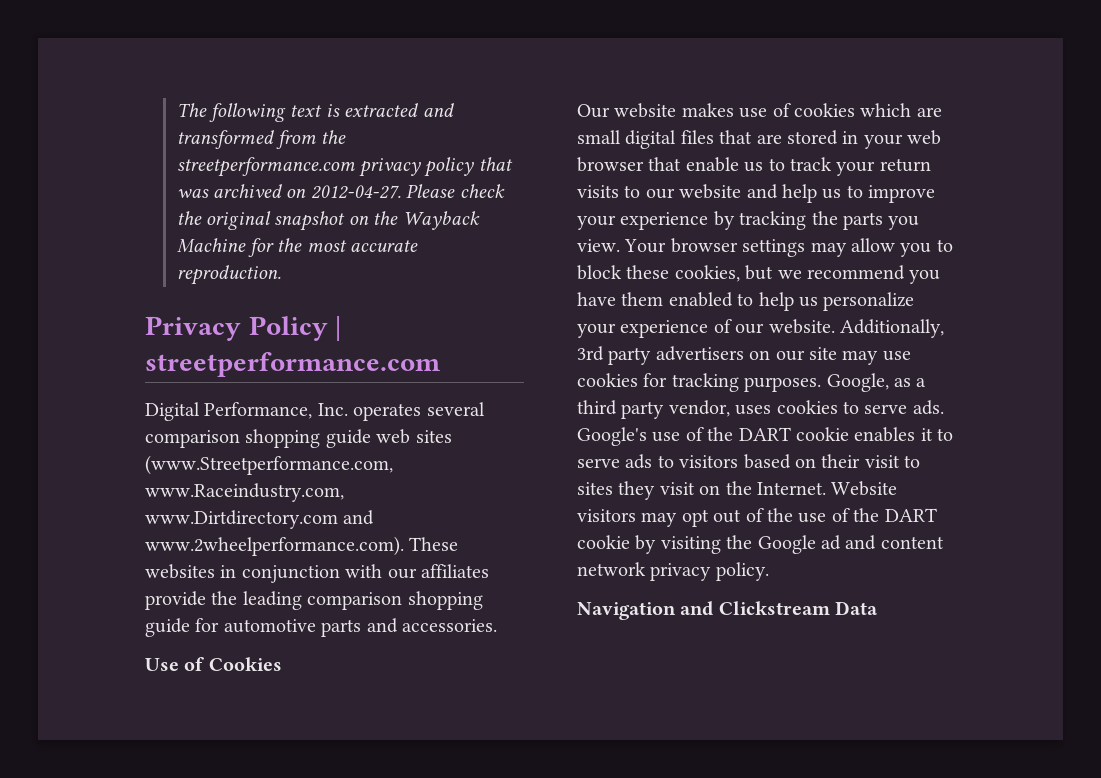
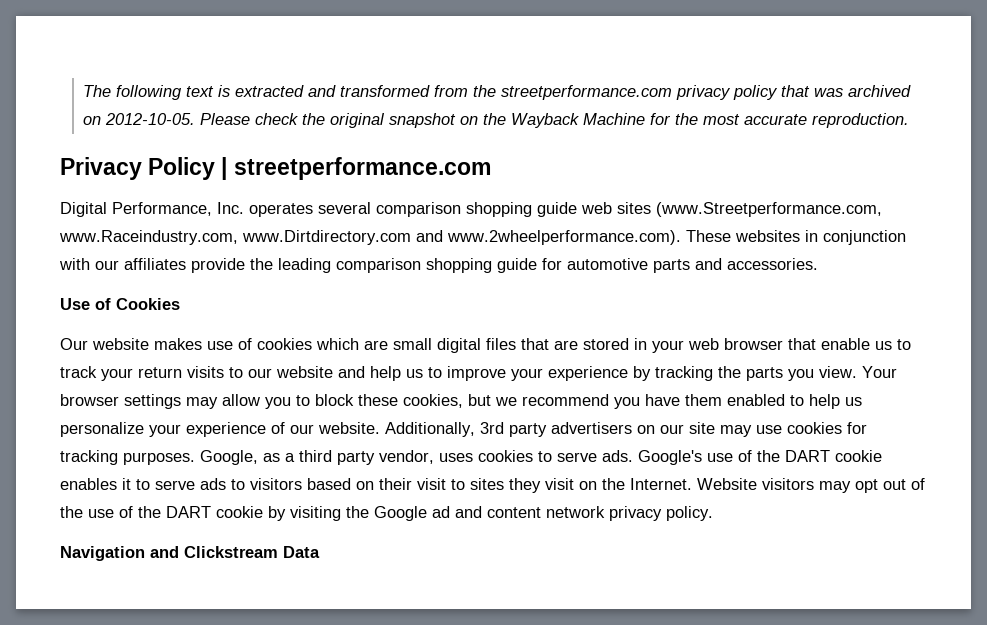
- The following text is extracted and transformed from the streetperformance.com privacy policy that was archived on 2012-04-27.
+ The following text is extracted and transformed from the streetperformance.com privacy policy that was archived on 2012-10-05.

